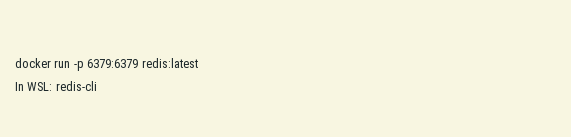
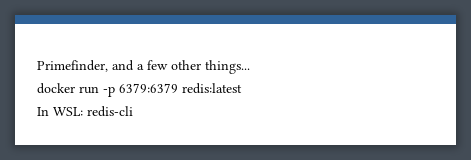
+ Primefinder, and a few other things...

